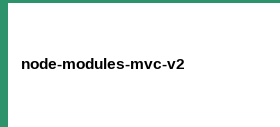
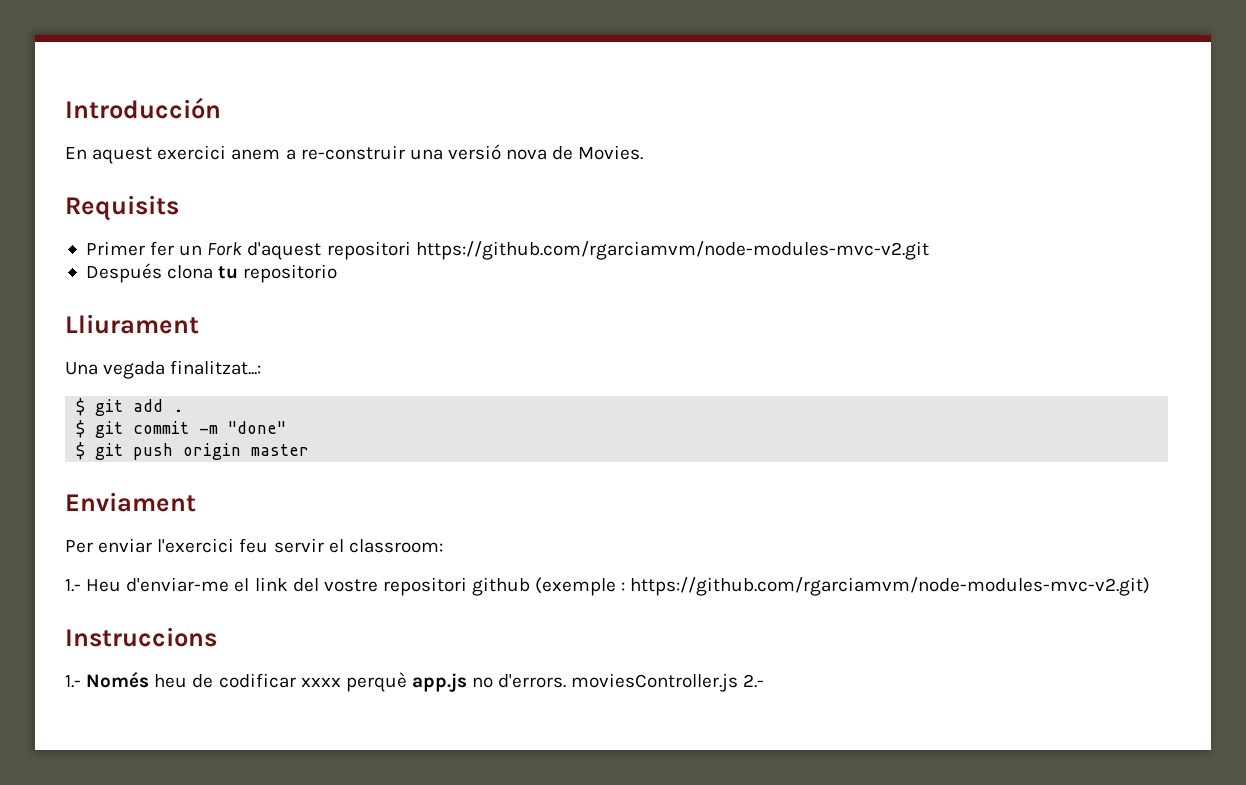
- node-modules-mvc-v2
+ Introducción
+ En aquest exercici anem a re-construir una versió nova de Movies.
+ Requisits
+ Primer fer un Fork d'aquest repositori https://github.com/rgarciamvm/node-modules-mvc-v2.git
+ Después clona tu repositorio
+ Lliurament
+ Una vegada finalitzat...:
+ $ git add .
+ $ git commit -m "done"
+ $ git push origin master
+ Enviament
+ Per enviar l'exercici feu servir el classroom:
+ 1.- Heu d'enviar-me el link del vostre repositori github (exemple : https://github.com/rgarciamvm/node-modules-mvc-v2.git)
+ Instruccions
+ 1.- Només heu de codificar xxxx perquè app.js no d'errors. moviesController.js 2.-

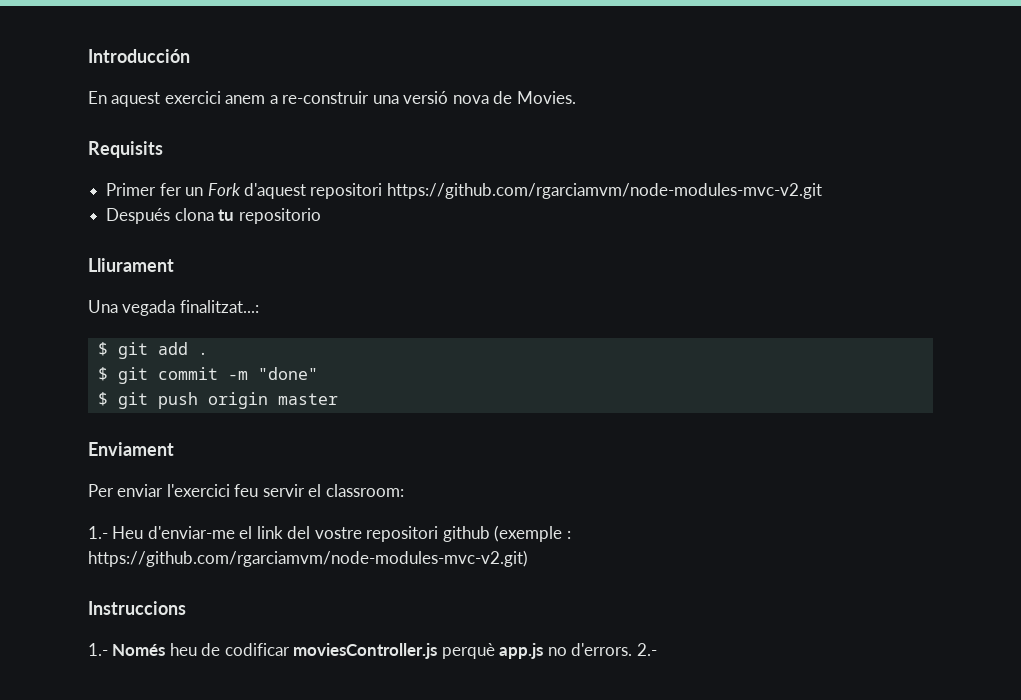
- 1.- Només heu de codificar xxxx perquè app.js no d'errors. moviesController.js 2.-
+ 1.- Només heu de codificar moviesController.js perquè app.js no d'errors. 2.-

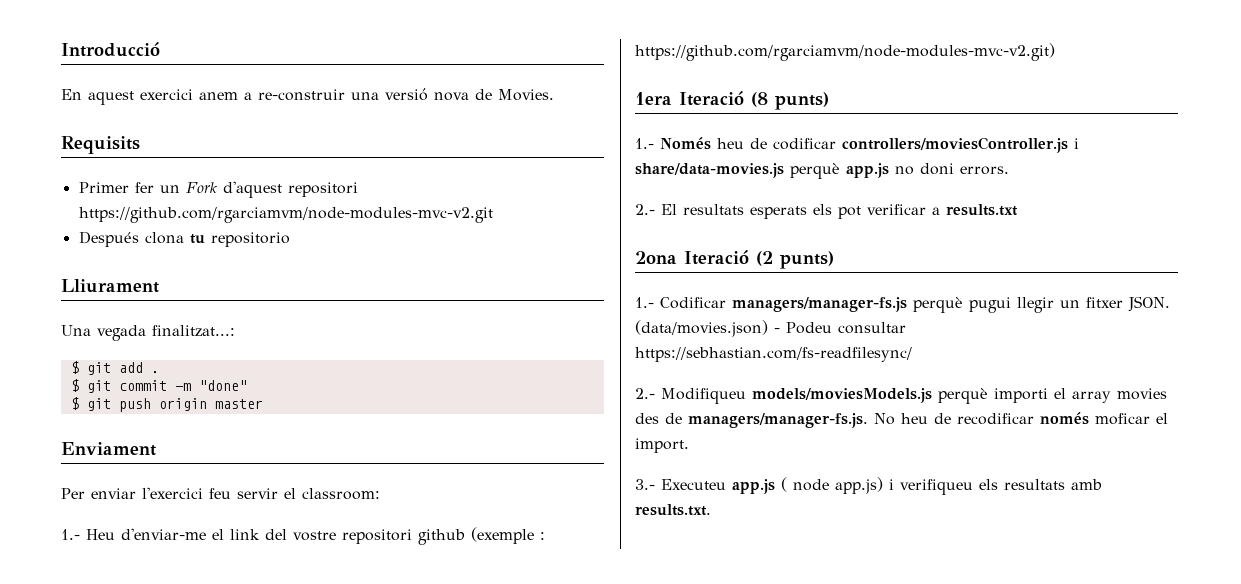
- Introducción
+ Introducció
- Instruccions
+ 1era Iteració (8 punts)
- 1.- Només heu de codificar moviesController.js perquè app.js no d'errors. 2.-
+ 1.- Només heu de codificar controllers/moviesController.js i share/data-movies.js perquè app.js no doni errors.
+ 2.- El resultats esperats els pot verificar a results.txt
+ 2ona Iteració (2 punts)
+ 1.- Codificar managers/manager-fs.js perquè pugui llegir un fitxer JSON. (data/movies.json) - Podeu consultar https://sebhastian.com/fs-readfilesync/
+ 2.- Modifiqueu models/moviesModels.js perquè importi el array movies des de managers/manager-fs.js. No heu de recodificar només moficar el import.
+ 3.- Executeu app.js ( node app.js) i verifiqueu els resultats amb results.txt.

